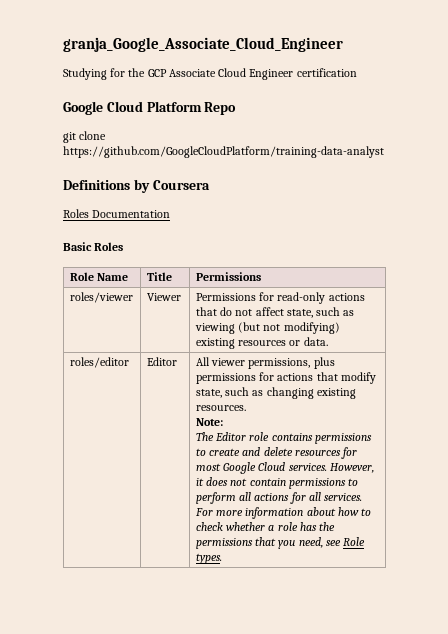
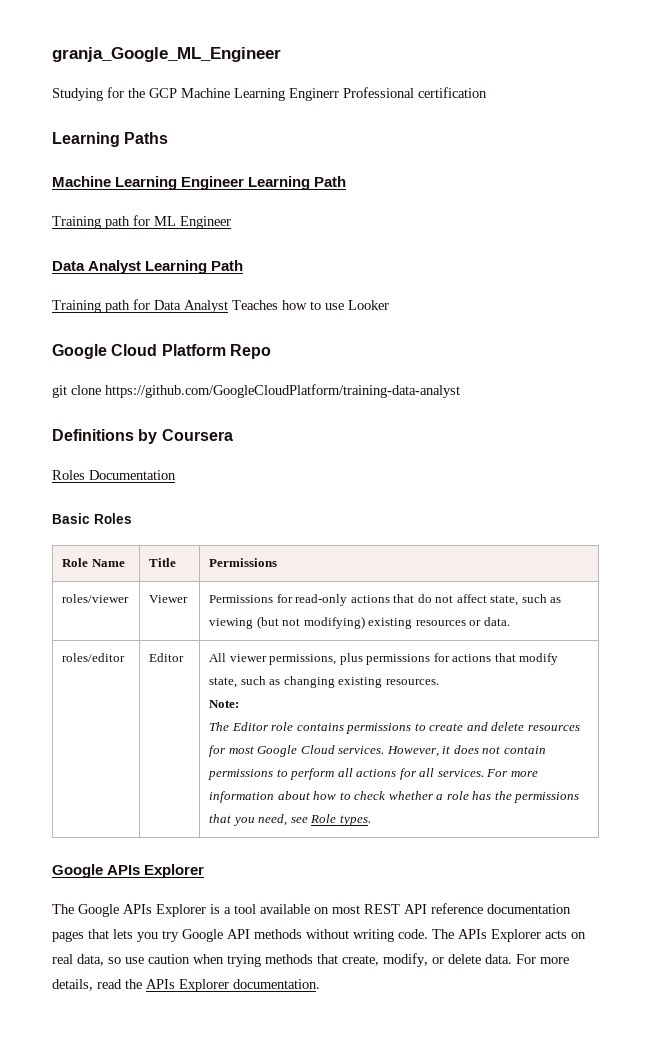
- granja_Google_Associate_Cloud_Engineer
+ granja_Google_ML_Engineer
- Studying for the GCP Associate Cloud Engineer certification
+ Studying for the GCP Machine Learning Enginerr Professional certification
+ Learning Paths
+ Machine Learning Engineer Learning Path
+ Training path for ML Engineer
+ Data Analyst Learning Path
+ Training path for Data Analyst Teaches how to use Looker
  For more information about how to check whether a role has the permissions that you need, see Role types.
+ Google APIs Explorer
+ The Google APIs Explorer is a tool available on most REST API reference documentation pages that lets you try Google API methods without writing code. The APIs Explorer acts on real data, so use caution when trying methods that create, modify, or delete data. For more details, read the APIs Explorer documentation.

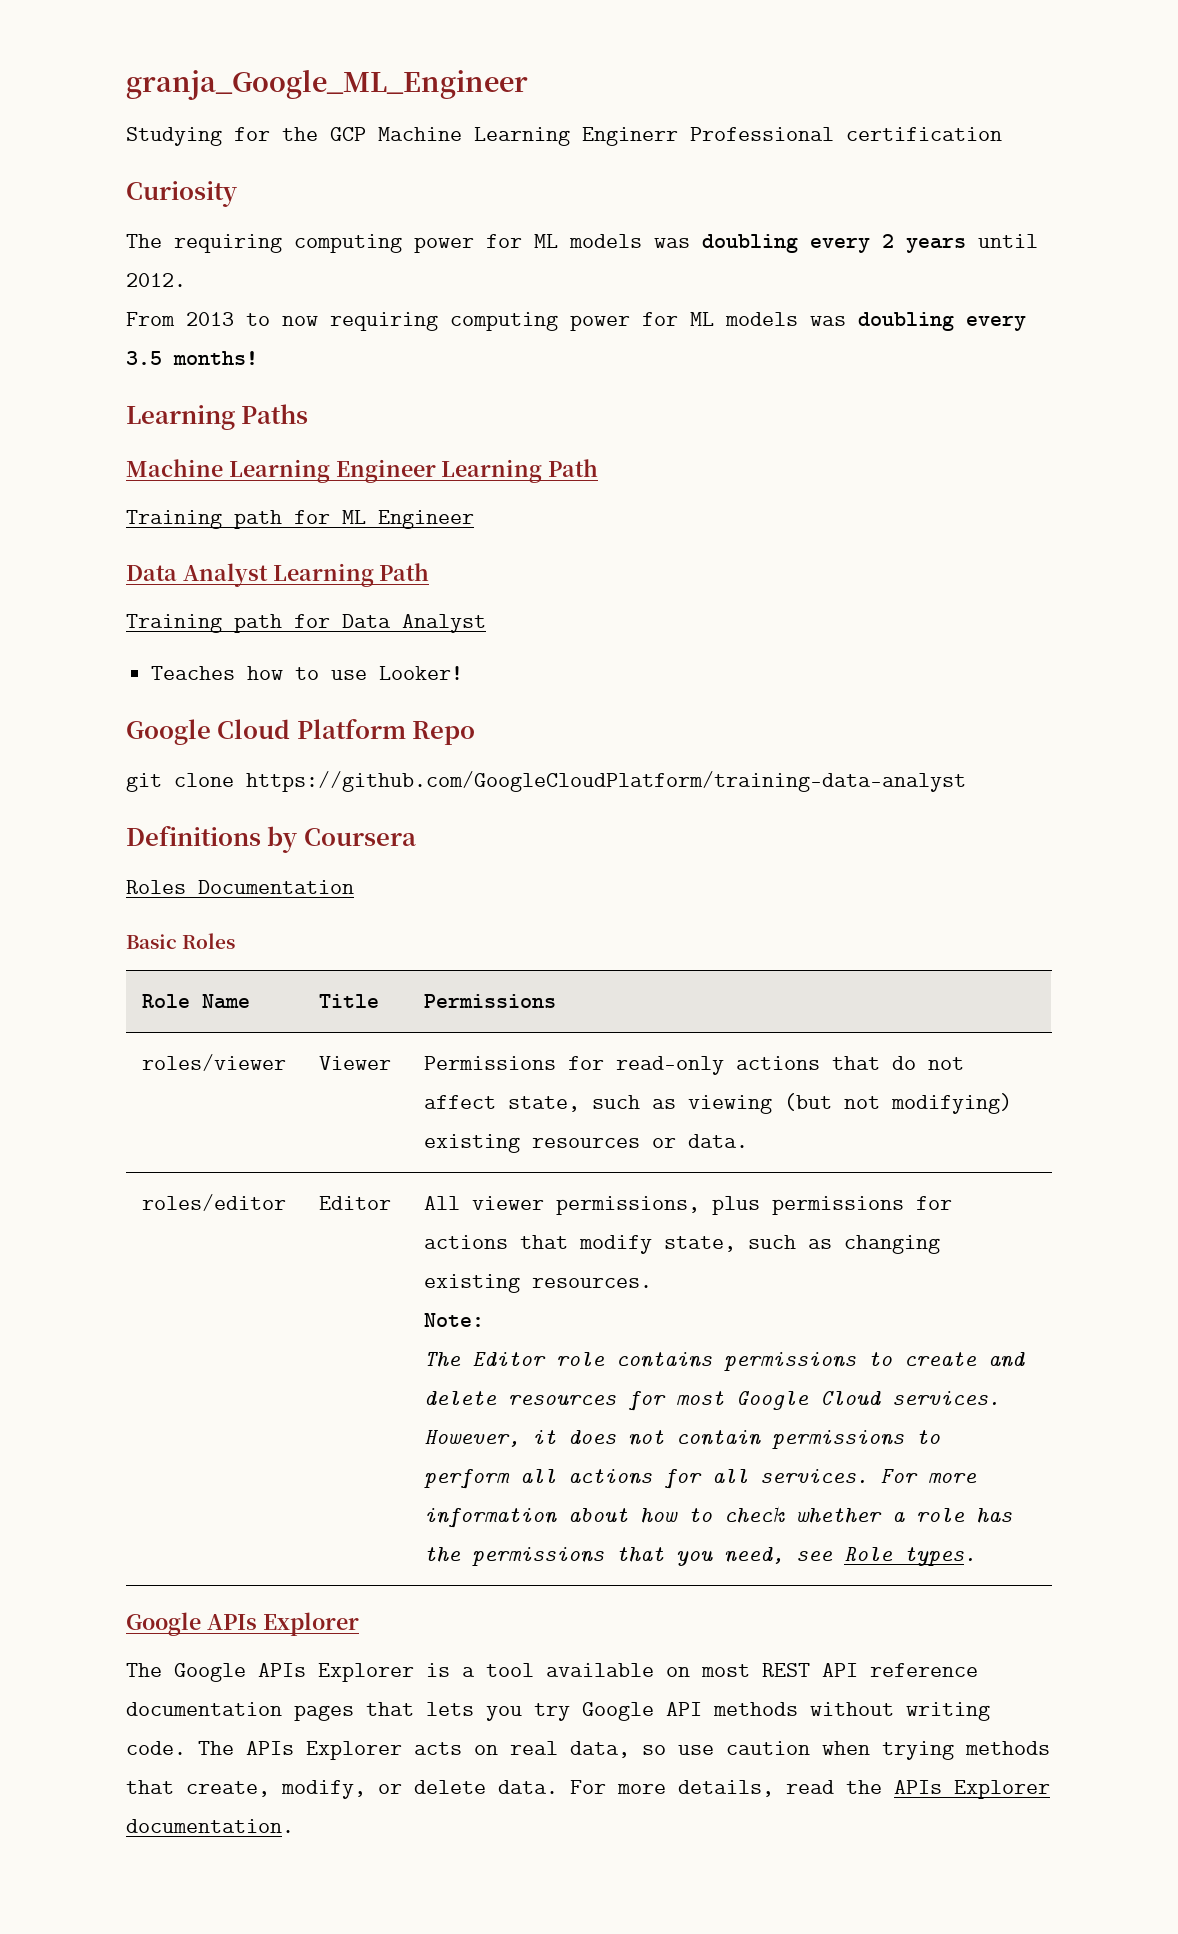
+ Curiosity
+ The requiring computing power for ML models was doubling every 2 years until 2012.
+ From 2013 to now requiring computing power for ML models was doubling every 3.5 months!
- Training path for Data Analyst Teaches how to use Looker
+ Training path for Data Analyst
+ Teaches how to use Looker!

